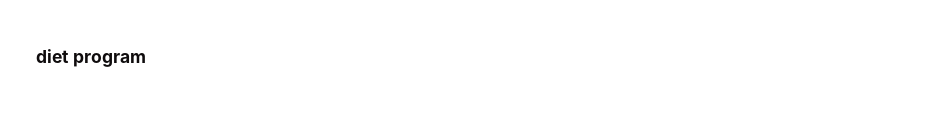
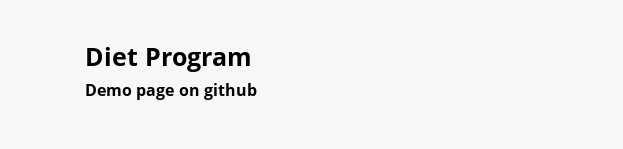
- diet program
+ Diet Program
+ Demo page on github

